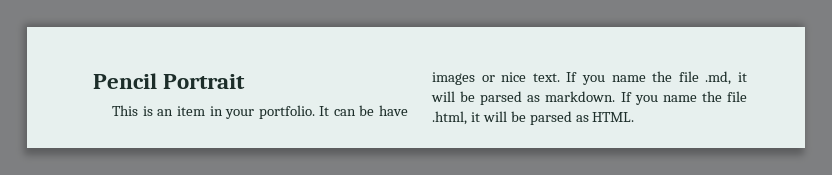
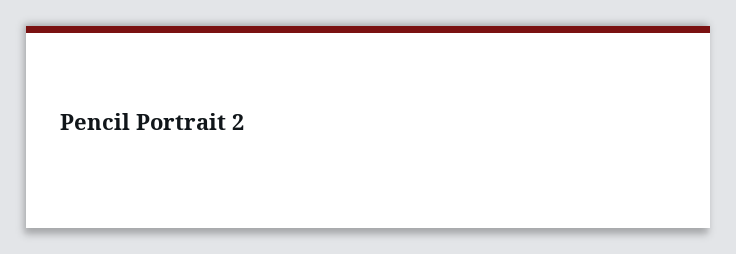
- Pencil Portrait
- This is an item in your portfolio. It can be have images or nice text. If you name the file .md, it will be parsed as markdown. If you name the file .html, it will be parsed as HTML.
+ Pencil Portrait 2

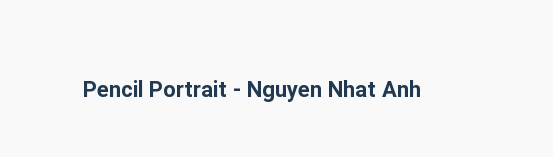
- Pencil Portrait 2
+ Pencil Portrait - Nguyen Nhat Anh

